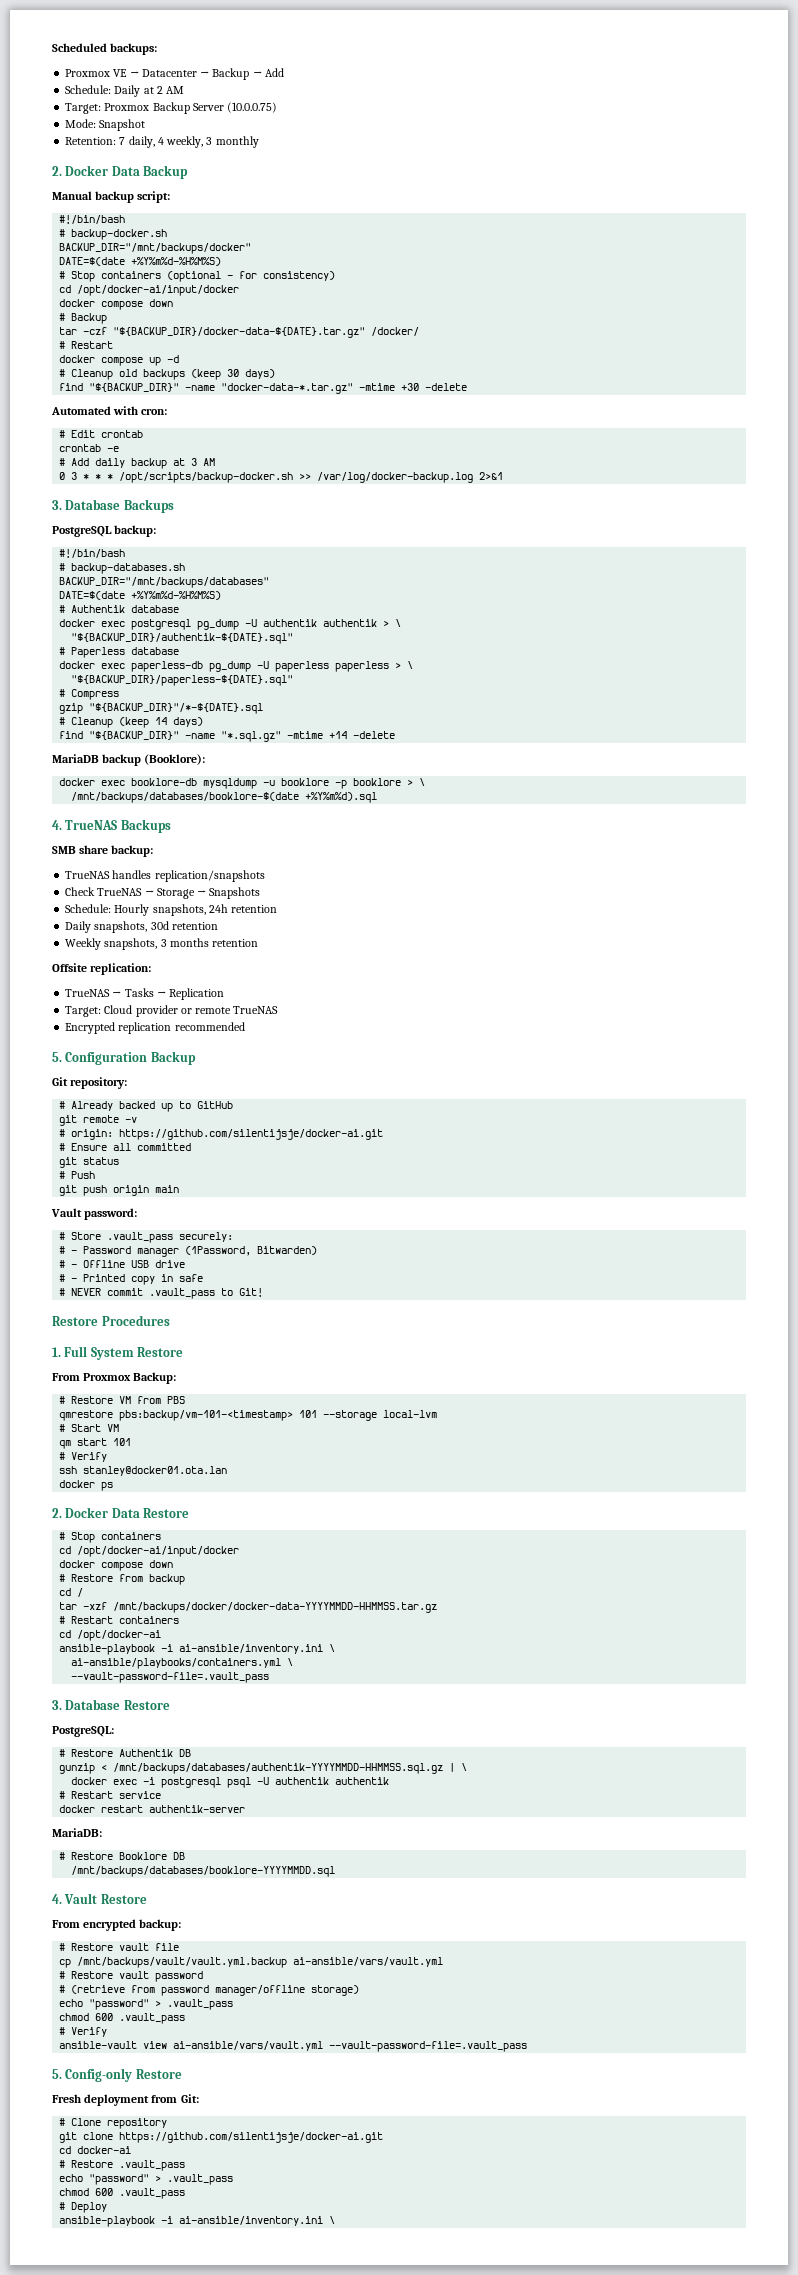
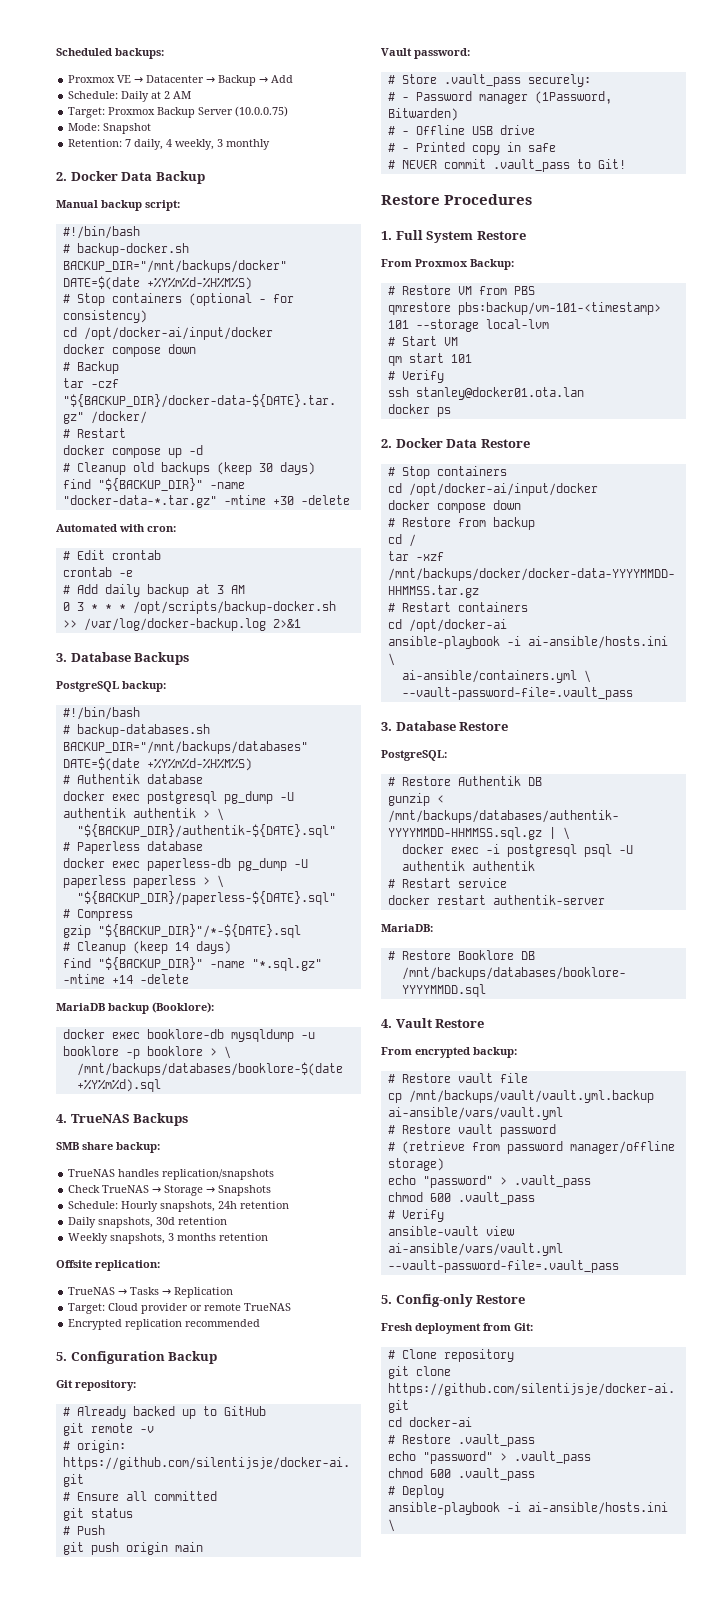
  cd /opt/docker-ai
- ansible-playbook -i ai-ansible/inventory.ini \
- ai-ansible/playbooks/containers.yml \
+ ansible-playbook -i ai-ansible/hosts.ini \
+ ai-ansible/containers.yml \
  # Deploy
- ansible-playbook -i ai-ansible/inventory.ini \
+ ansible-playbook -i ai-ansible/hosts.ini \

